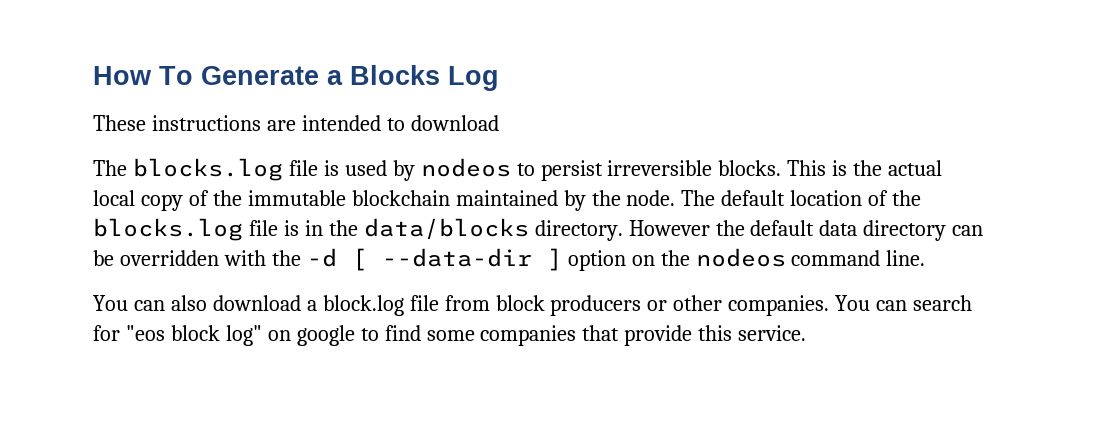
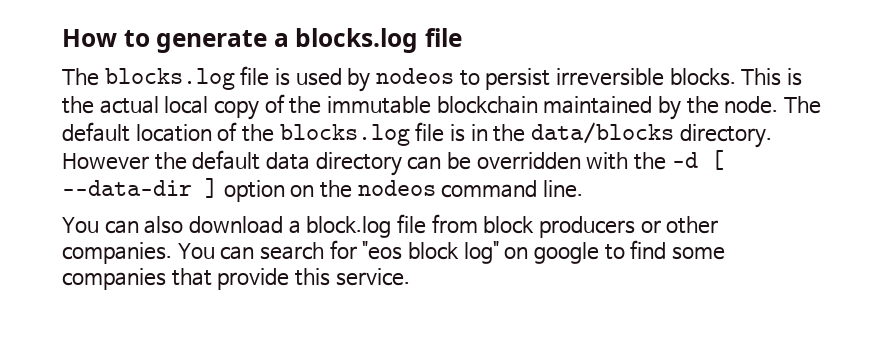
- How To Generate a Blocks Log
- These instructions are intended to download
+ How to generate a blocks.log file

